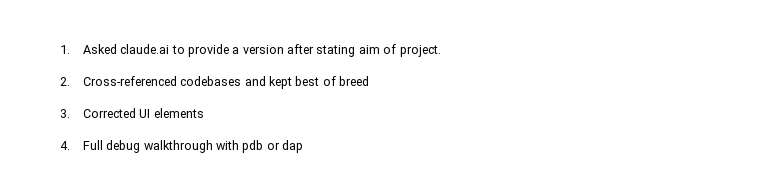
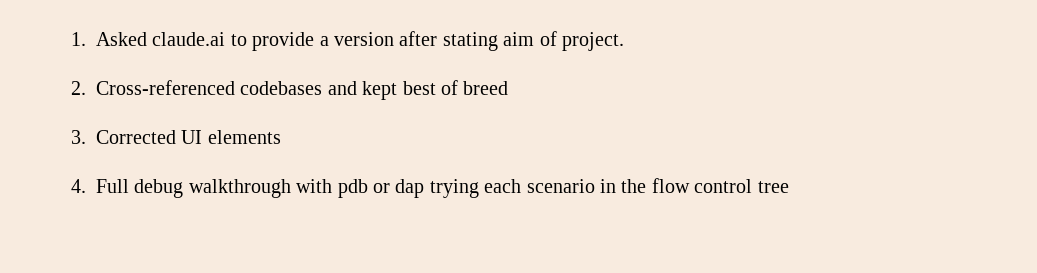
- 4. Full debug walkthrough with pdb or dap
+ 4. Full debug walkthrough with pdb or dap trying each scenario in the flow control tree

